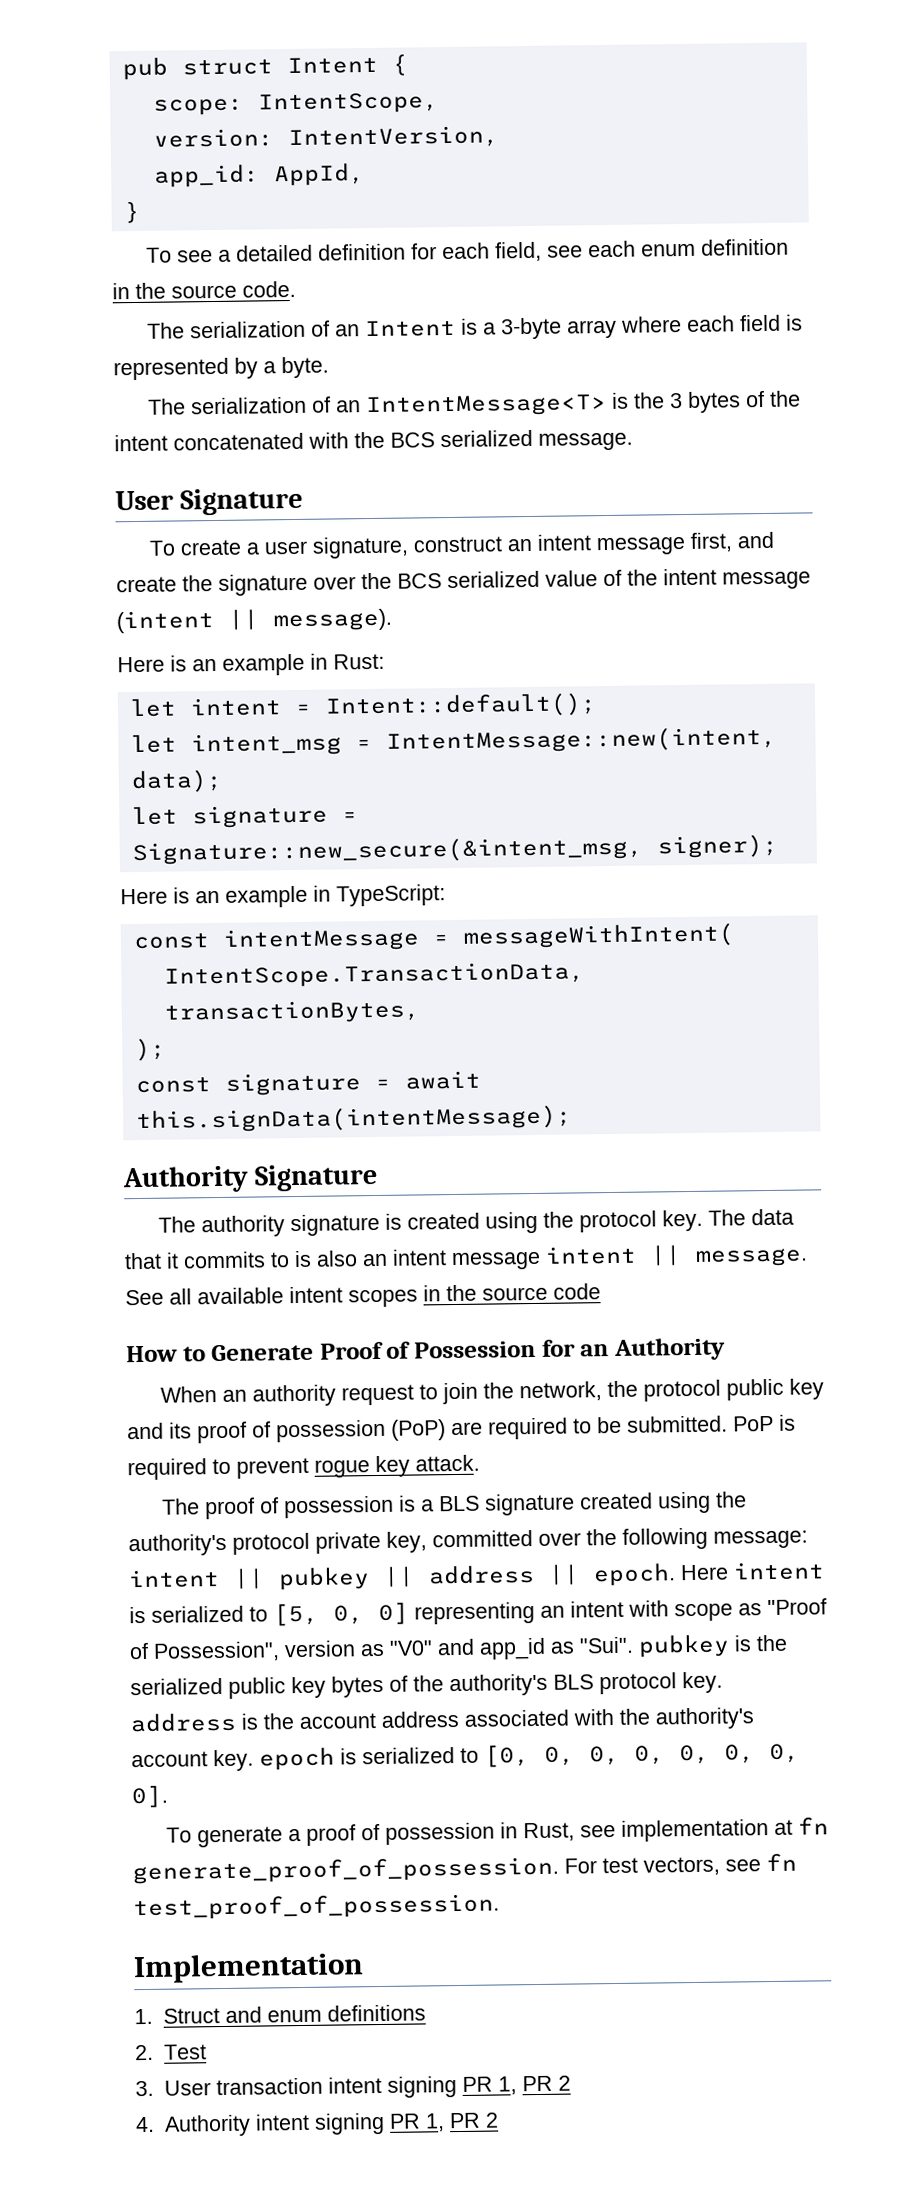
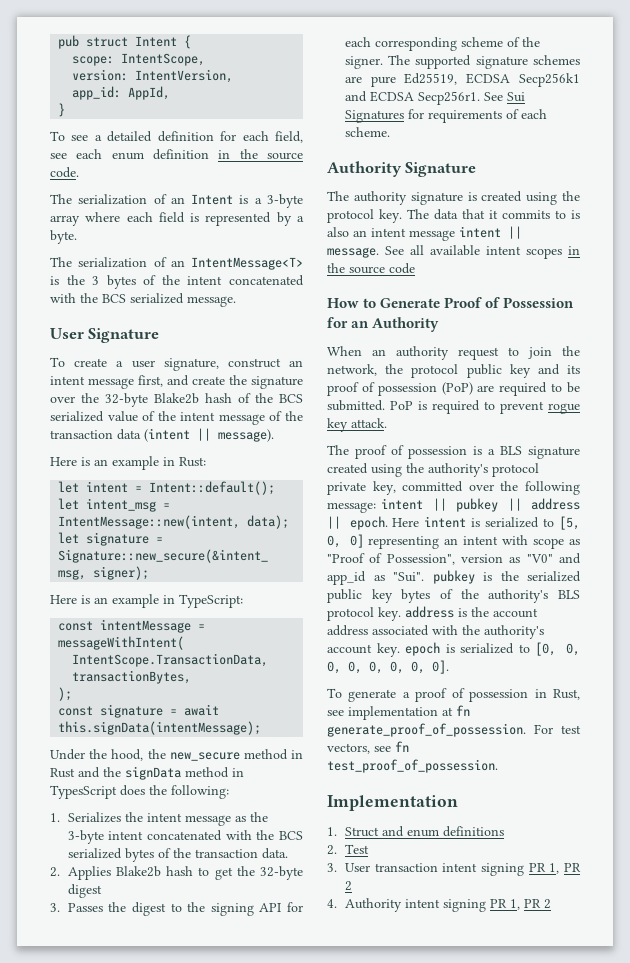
- To create a user signature, construct an intent message first, and create the signature over the BCS serialized value of the intent message (intent || message).
+ To create a user signature, construct an intent message first, and create the signature over the 32-byte Blake2b hash of the BCS serialized value of the intent message of the transaction data (intent || message).
+ Under the hood, the new_secure method in Rust and the signData method in TypesScript does the following:
+ 1. Serializes the intent message as the 3-byte intent concatenated with the BCS serialized bytes of the transaction data.
+ 2. Applies Blake2b hash to get the 32-byte digest
+ 3. Passes the digest to the signing API for each corresponding scheme of the signer. The supported signature schemes are pure Ed25519, ECDSA Secp256k1 and ECDSA Secp256r1. See Sui Signatures for requirements of each scheme.

